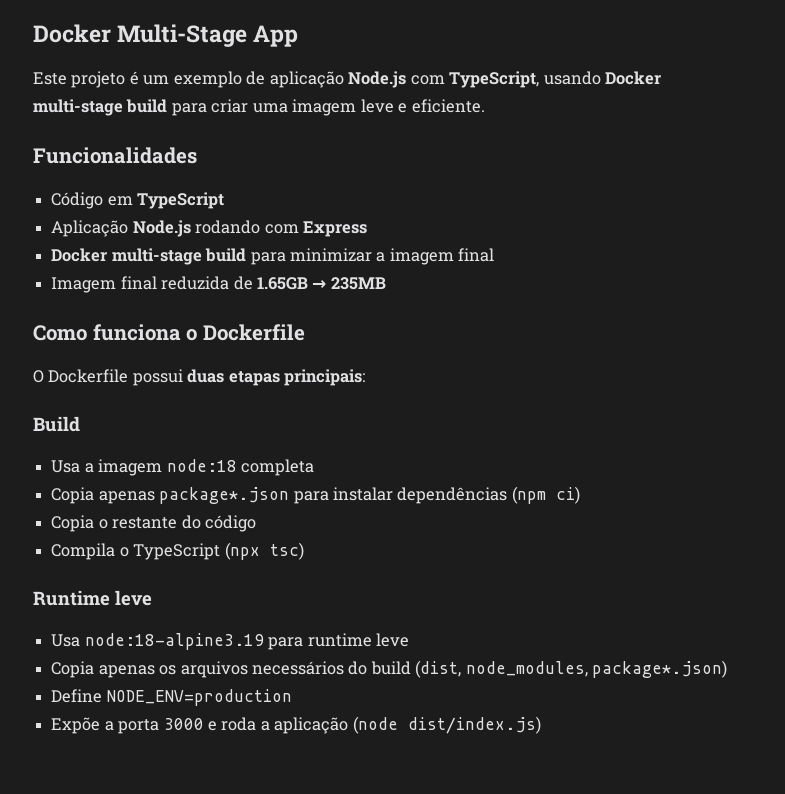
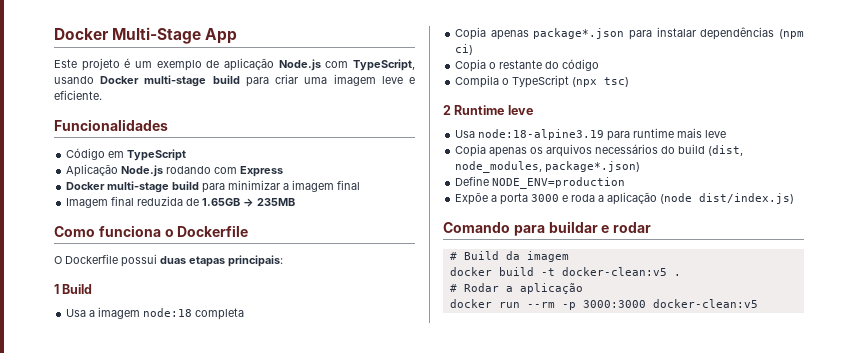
- Build
+ 1 Build
- Runtime leve
+ 2 Runtime leve
- Usa node:18-alpine3.19 para runtime leve
+ Usa node:18-alpine3.19 para runtime mais leve
+ Comando para buildar e rodar
+ # Build da imagem
+ docker build -t docker-clean:v5 .
+ # Rodar a aplicação
+ docker run --rm -p 3000:3000 docker-clean:v5

